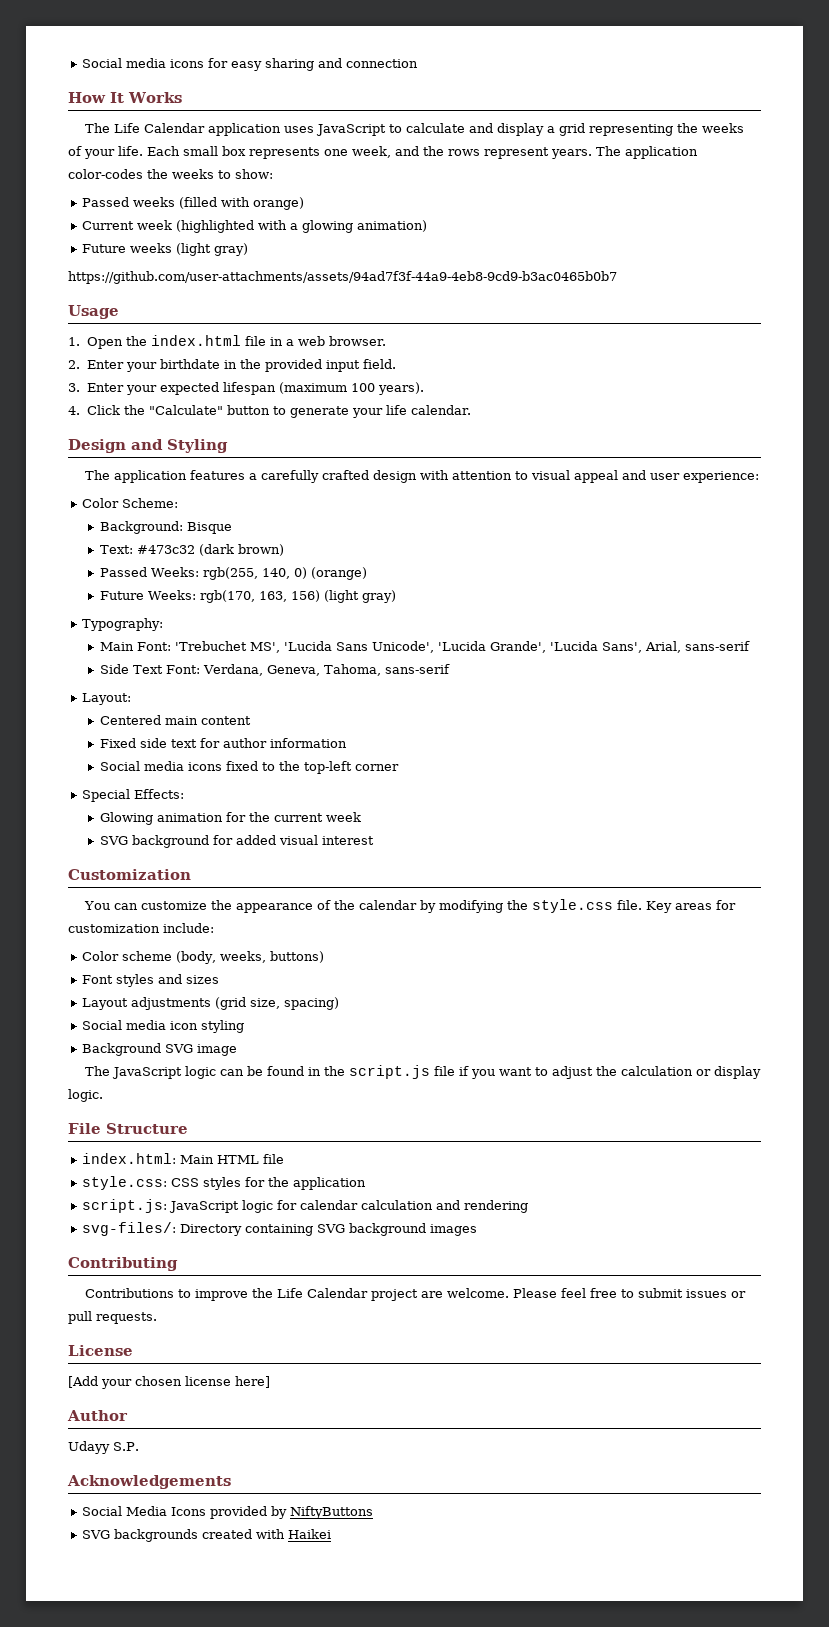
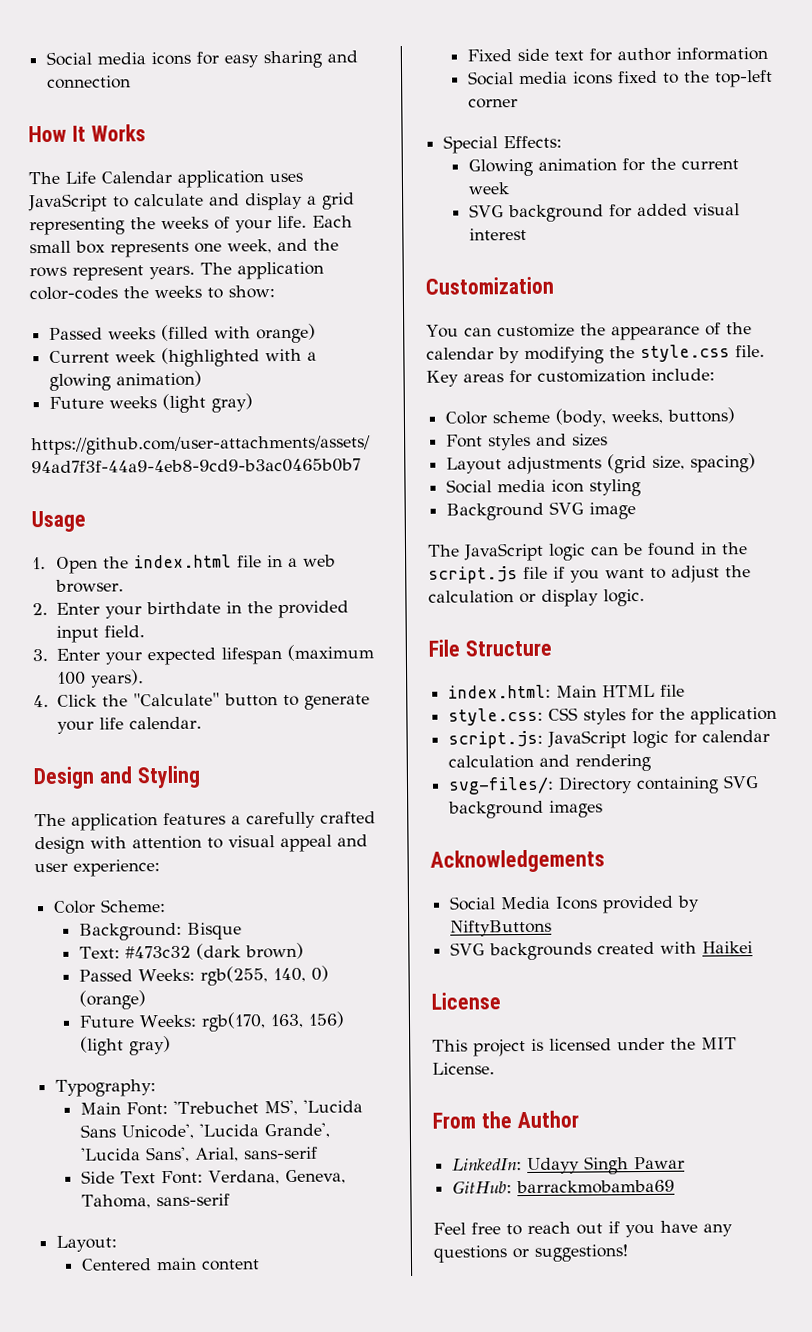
- Contributing
- Contributions to improve the Life Calendar project are welcome. Please feel free to submit issues or pull requests.
- License
- [Add your chosen license here]
- Author
- Udayy S.P.
+ License
+ This project is licensed under the MIT License.
+ From the Author
+ LinkedIn: Udayy Singh Pawar
+ GitHub: barrackmobamba69
+ Feel free to reach out if you have any questions or suggestions!

